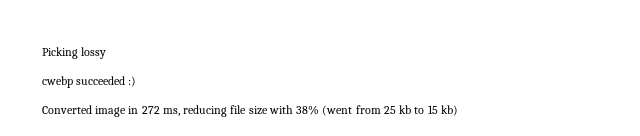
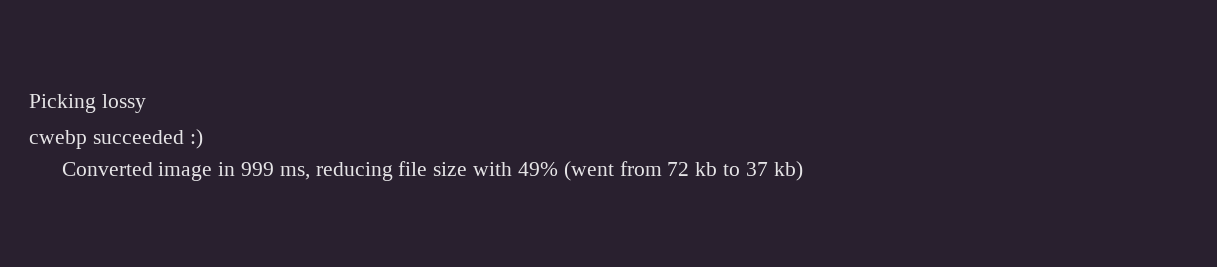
- Converted image in 272 ms, reducing file size with 38% (went from 25 kb to 15 kb)
+ Converted image in 999 ms, reducing file size with 49% (went from 72 kb to 37 kb)

